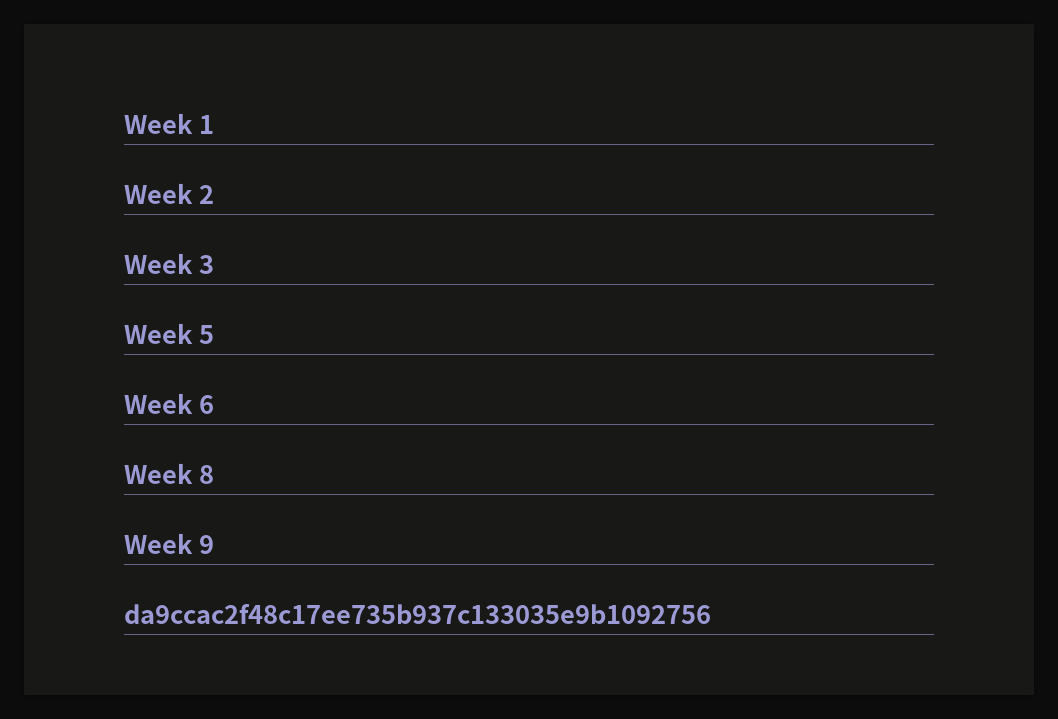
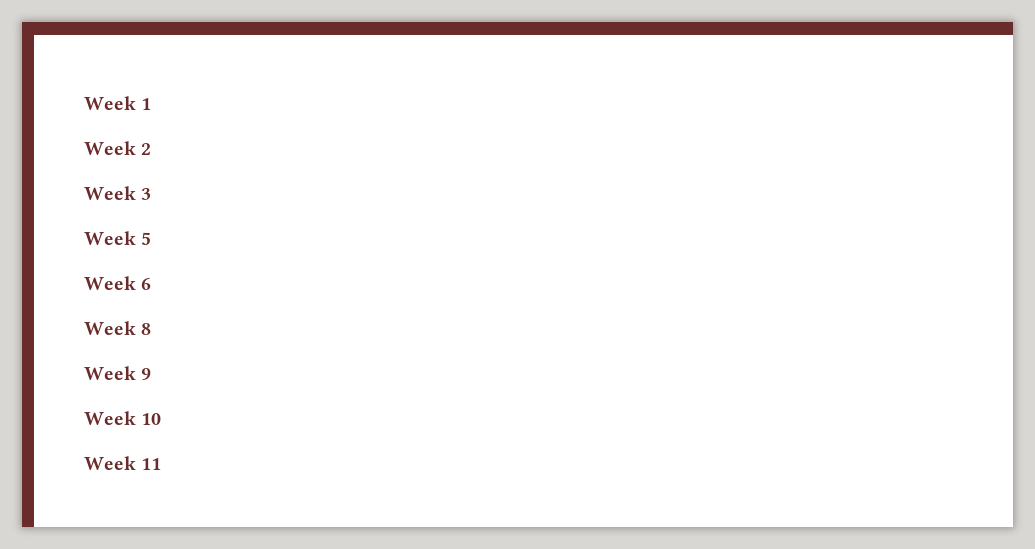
- da9ccac2f48c17ee735b937c133035e9b1092756
+ Week 10
+ Week 11

